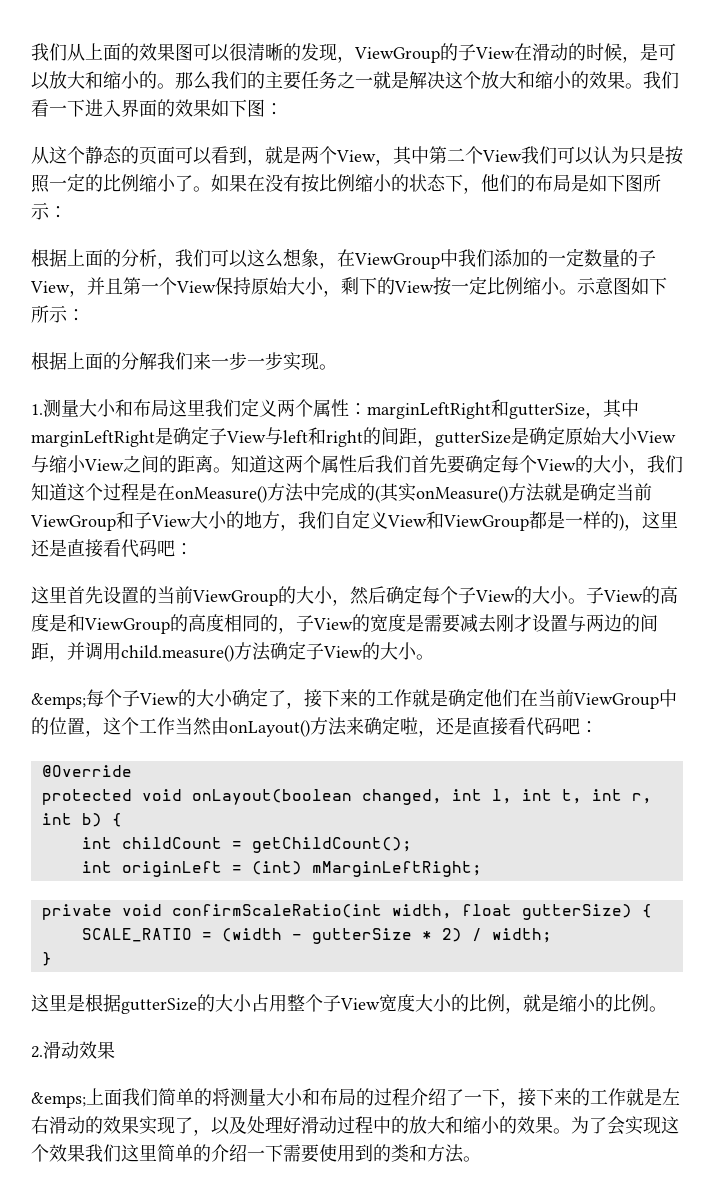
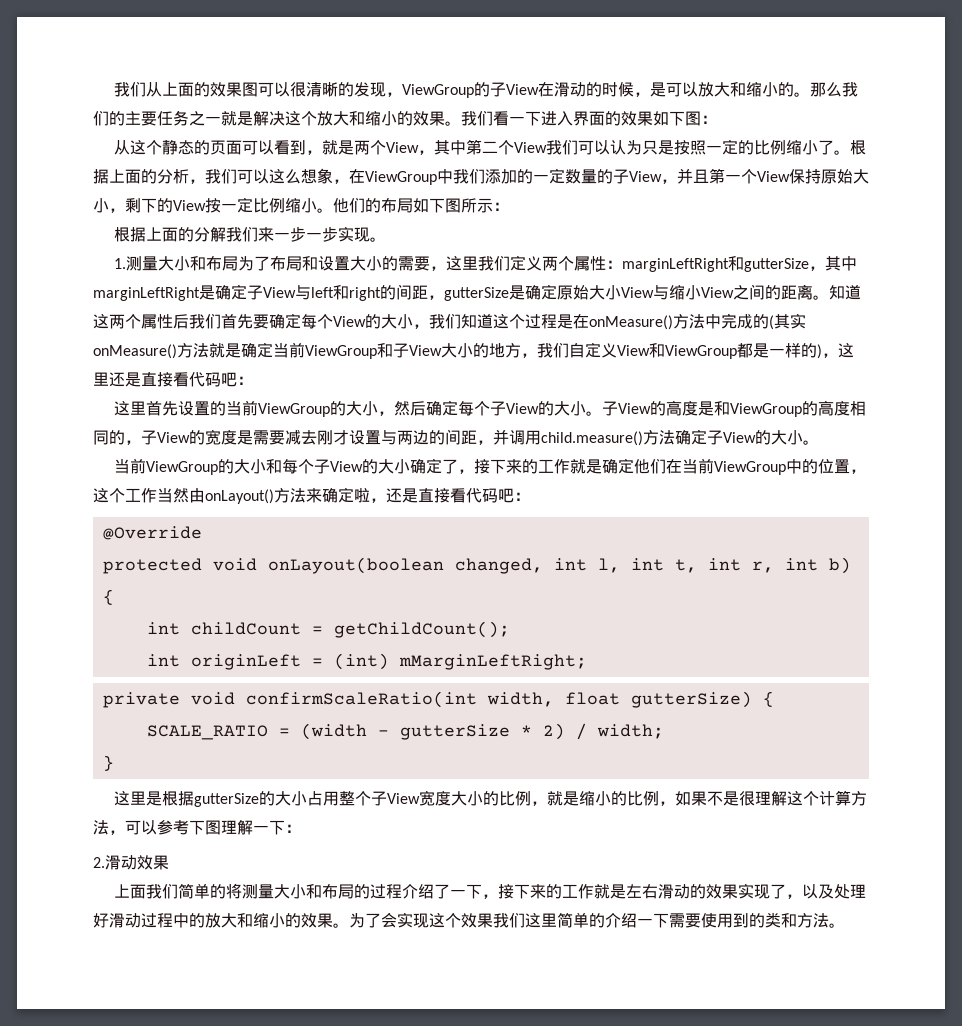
- 从这个静态的页面可以看到，就是两个View，其中第二个View我们可以认为只是按照一定的比例缩小了。如果在没有按比例缩小的状态下，他们的布局是如下图所示：
- 根据上面的分析，我们可以这么想象，在ViewGroup中我们添加的一定数量的子View，并且第一个View保持原始大小，剩下的View按一定比例缩小。
+ 从这个静态的页面可以看到，就是两个View，其中第二个View我们可以认为只是按照一定的比例缩小了。根据上面的分析，我们可以这么想象，在ViewGroup中我们添加的一定数量的子View，并且第一个View保持原始大小，剩下的View按一定比例缩小。
- 示意图如下所示：
+ 他们的布局如下图所示：
- 1.测量大小和布局这里我们定义两个属性：marginLeftRight和gutterSize，其中marginLeftRight是确定子View与left和right的间距，gutterSize是确定原始大小View与缩小View之间的距离。
+ 1.测量大小和布局为了布局和设置大小的需要，这里我们定义两个属性：marginLeftRight和gutterSize，其中marginLeftRight是确定子View与left和right的间距，gutterSize是确定原始大小View与缩小View之间的距离。
- &emps;每个子View的大小确定了，接下来的工作就是确定他们在当前ViewGroup中的位置，这个工作当然由onLayout()方法来确定啦，还是直接看代码吧：
+ 当前ViewGroup的大小和每个子View的大小确定了，接下来的工作就是确定他们在当前ViewGroup中的位置，这个工作当然由onLayout()方法来确定啦，还是直接看代码吧：
- 这里是根据gutterSize的大小占用整个子View宽度大小的比例，就是缩小的比例。
+ 这里是根据gutterSize的大小占用整个子View宽度大小的比例，就是缩小的比例，如果不是很理解这个计算方法，可以参考下图理解一下：
- &emps;上面我们简单的将测量大小和布局的过程介绍了一下，接下来的工作就是左右滑动的效果实现了，以及处理好滑动过程中的放大和缩小的效果。
+ 上面我们简单的将测量大小和布局的过程介绍了一下，接下来的工作就是左右滑动的效果实现了，以及处理好滑动过程中的放大和缩小的效果。

